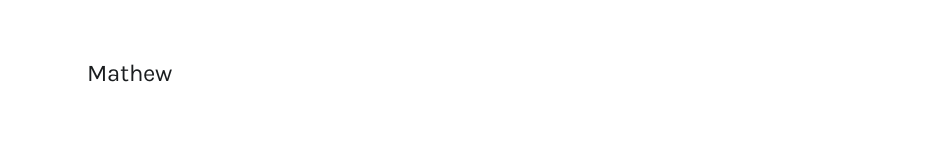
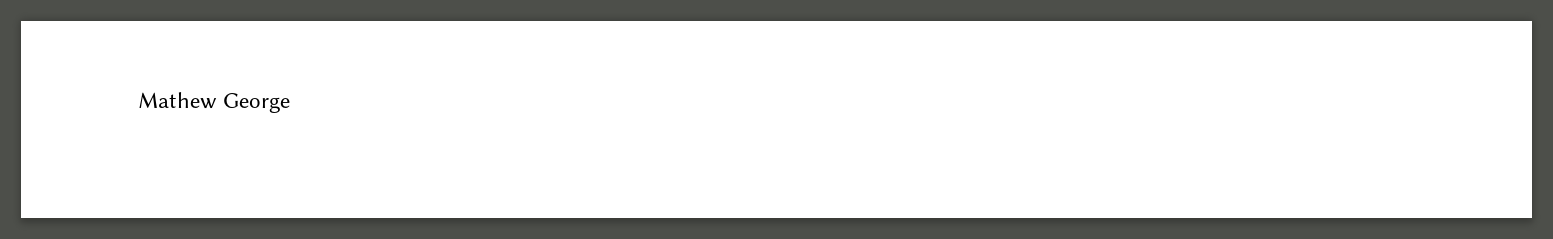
- Mathew
+ Mathew George

